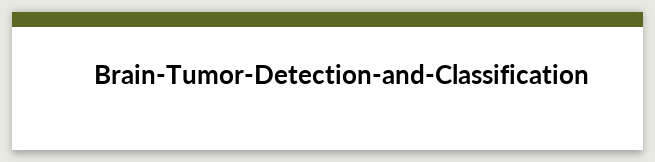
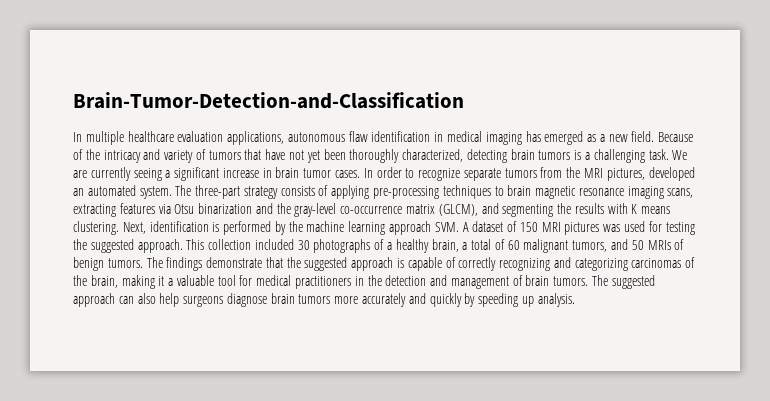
+ In multiple healthcare evaluation applications, autonomous flaw identification in medical imaging has emerged as a new field. Because of the intricacy and variety of tumors that have not yet been thoroughly characterized, detecting brain tumors is a challenging task. We are currently seeing a significant increase in brain tumor cases. In order to recognize separate tumors from the MRI pictures, developed an automated system. The three-part strategy consists of applying pre-processing techniques to brain magnetic resonance imaging scans, extracting features via Otsu binarization and the gray-level co-occurrence matrix (GLCM), and segmenting the results with K means clustering. Next, identification is performed by the machine learning approach SVM. A dataset of 150 MRI pictures was used for testing the suggested approach. This collection included 30 photographs of a healthy brain, a total of 60 malignant tumors, and 50 MRIs of benign tumors. The findings demonstrate that the suggested approach is capable of correctly recognizing and categorizing carcinomas of the brain, making it a valuable tool for medical practitioners in the detection and management of brain tumors. The suggested approach can also help surgeons diagnose brain tumors more accurately and quickly by speeding up analysis.

